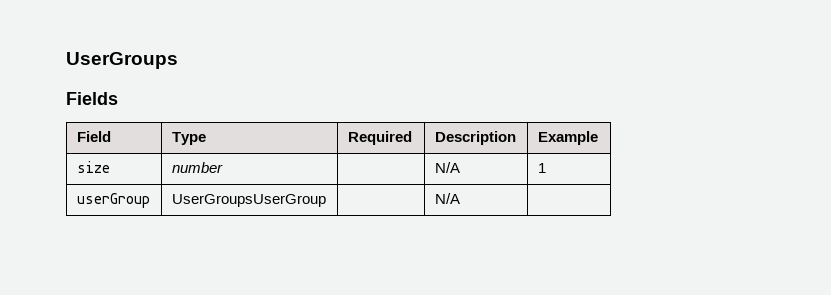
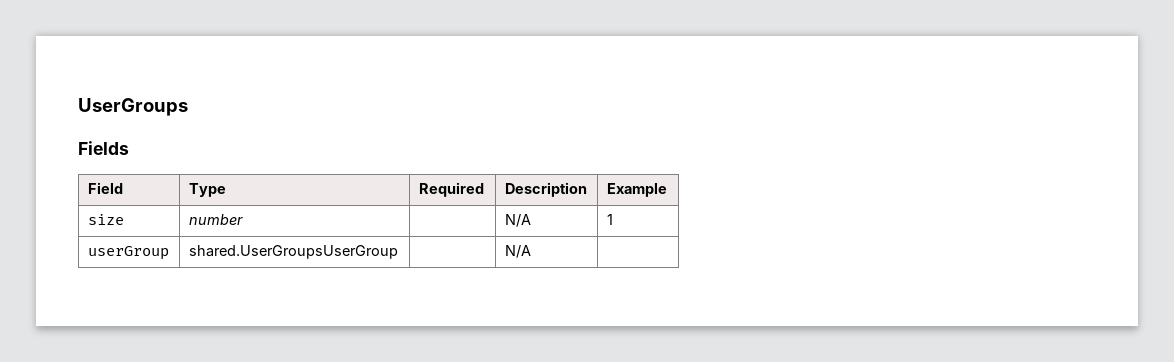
- userGroup | UserGroupsUserGroup | | N/A |
+ userGroup | shared.UserGroupsUserGroup | | N/A |

